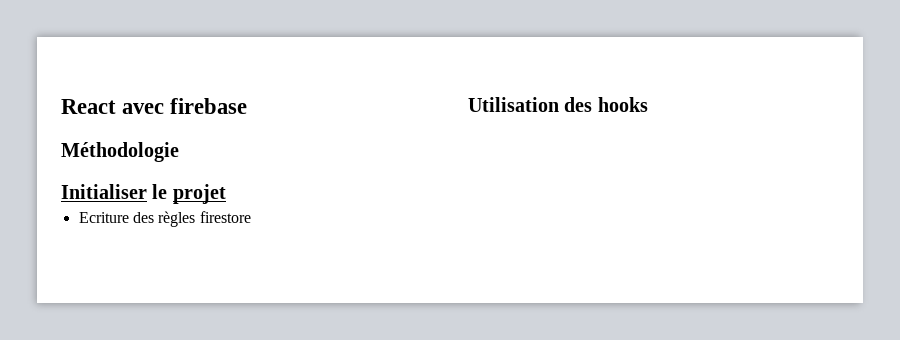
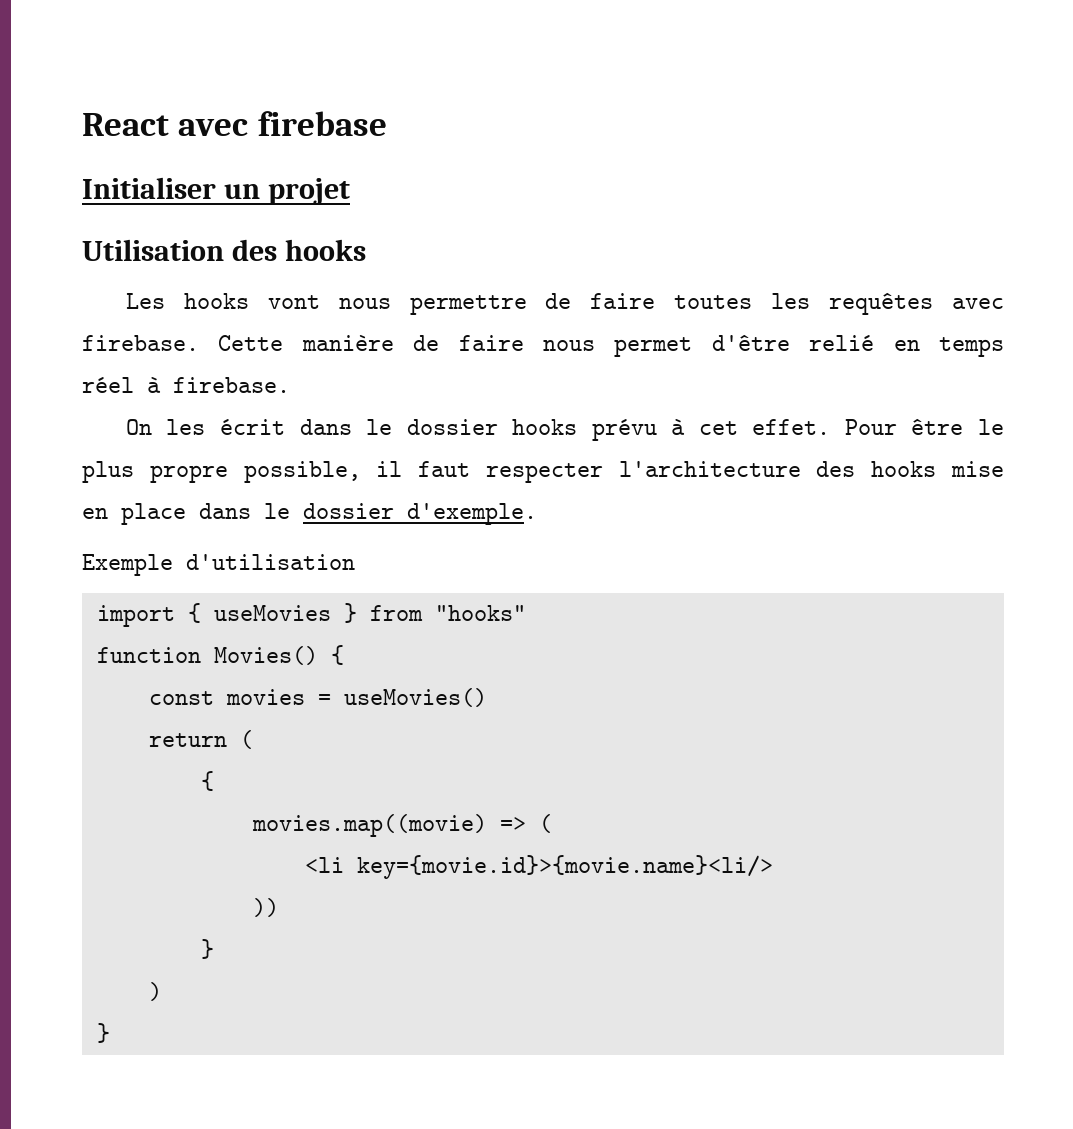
- Méthodologie
- Initialiser le projet
+ Initialiser un projet
- Ecriture des règles firestore
+ Les hooks vont nous permettre de faire toutes les requêtes avec firebase. Cette manière de faire nous permet d'être relié en temps réel à firebase.
+ On les écrit dans le dossier hooks prévu à cet effet. Pour être le plus propre possible, il faut respecter l'architecture des hooks mise en place dans le dossier d'exemple.
+ Exemple d'utilisation
+ import { useMovies } from "hooks"
+ function Movies() {
+ const movies = useMovies()
+ return (
+ {
+ movies.map((movie) => (
+ <li key={movie.id}>{movie.name}<li/>
+ ))
+ }
+ )
+ }

